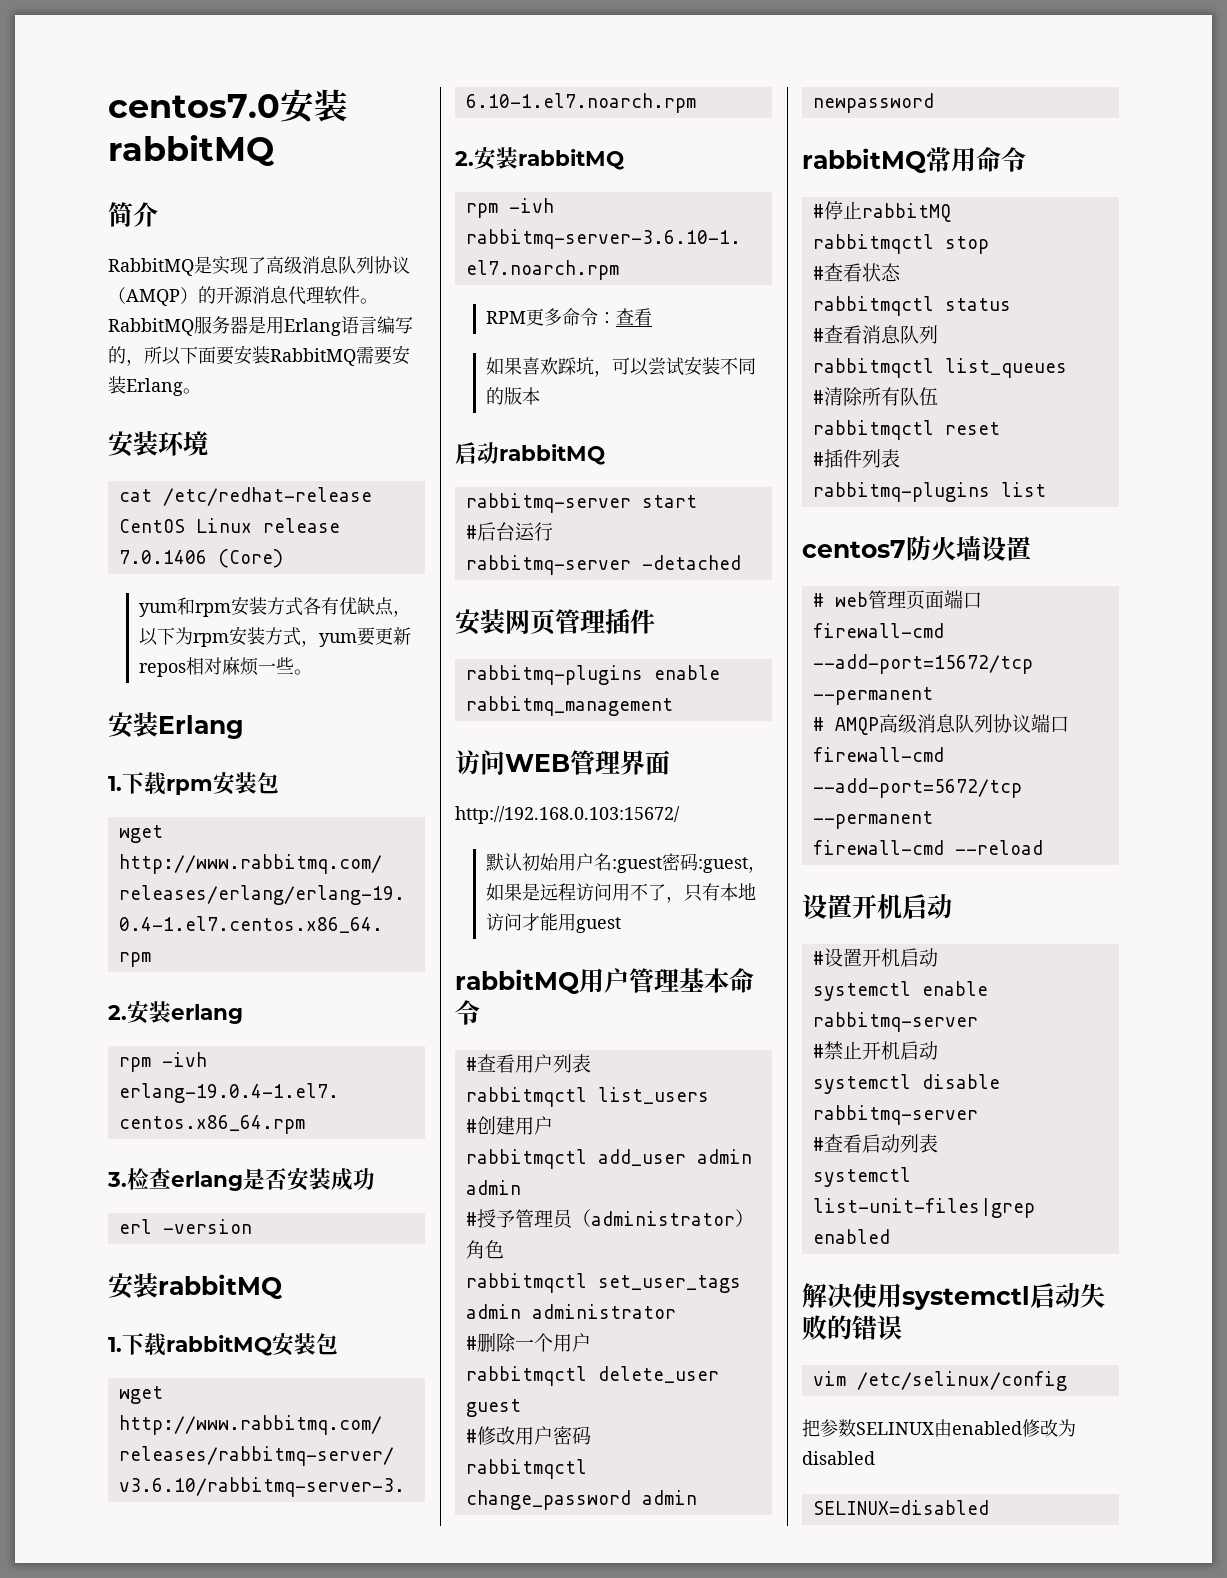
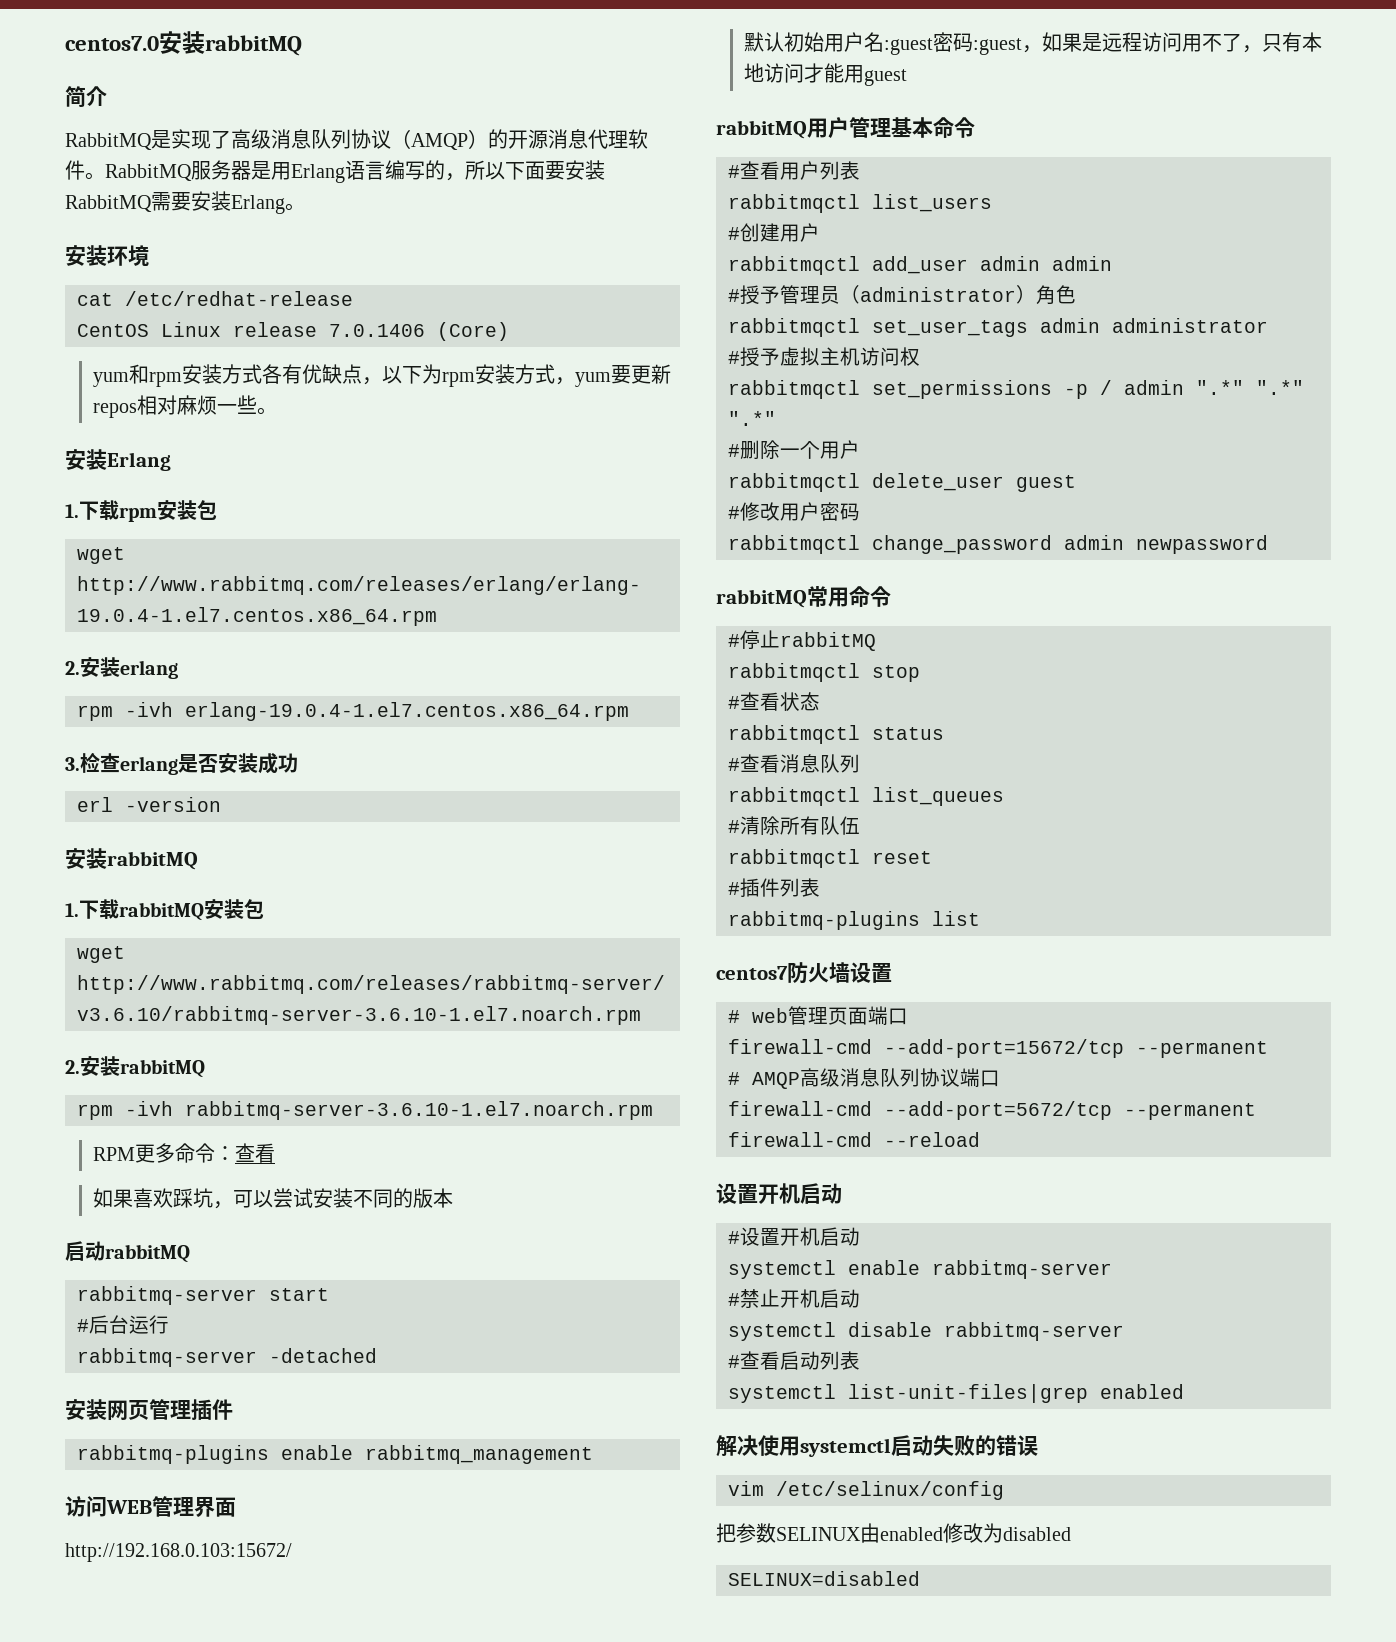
+ #授予虚拟主机访问权
+ rabbitmqctl set_permissions -p / admin ".*" ".*" ".*"

